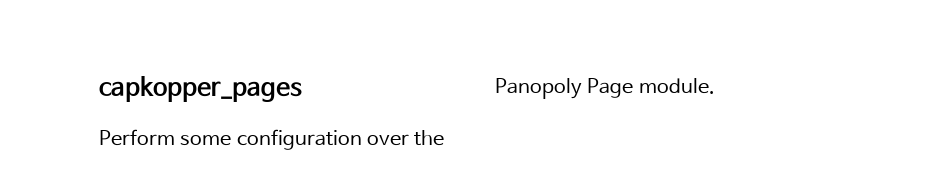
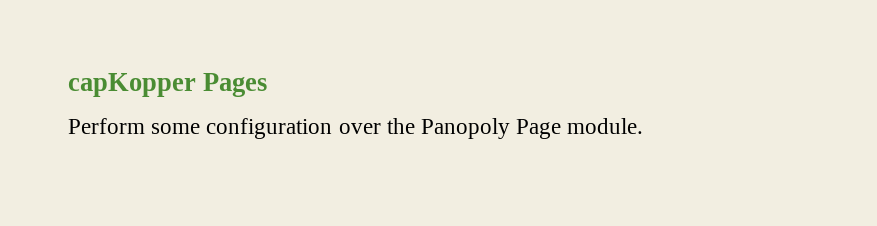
- capkopper_pages
+ capKopper Pages

